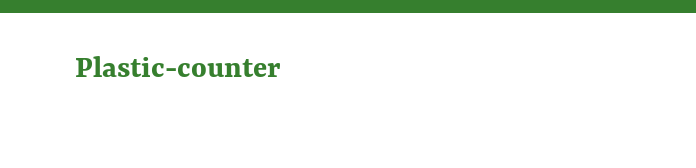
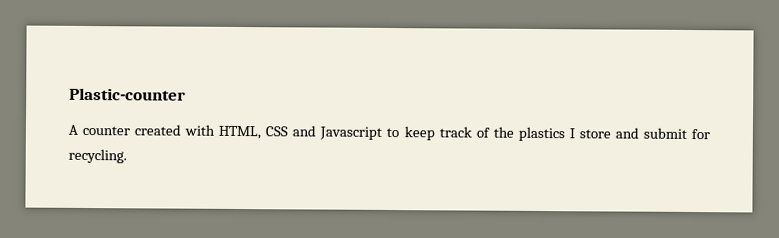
+ A counter created with HTML, CSS and Javascript to keep track of the plastics I store and submit for recycling.

